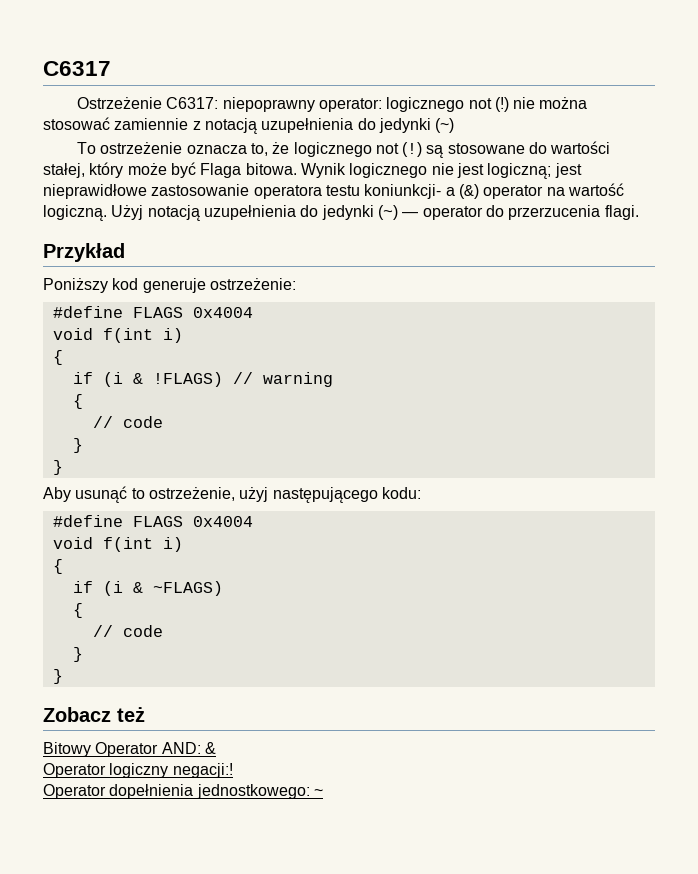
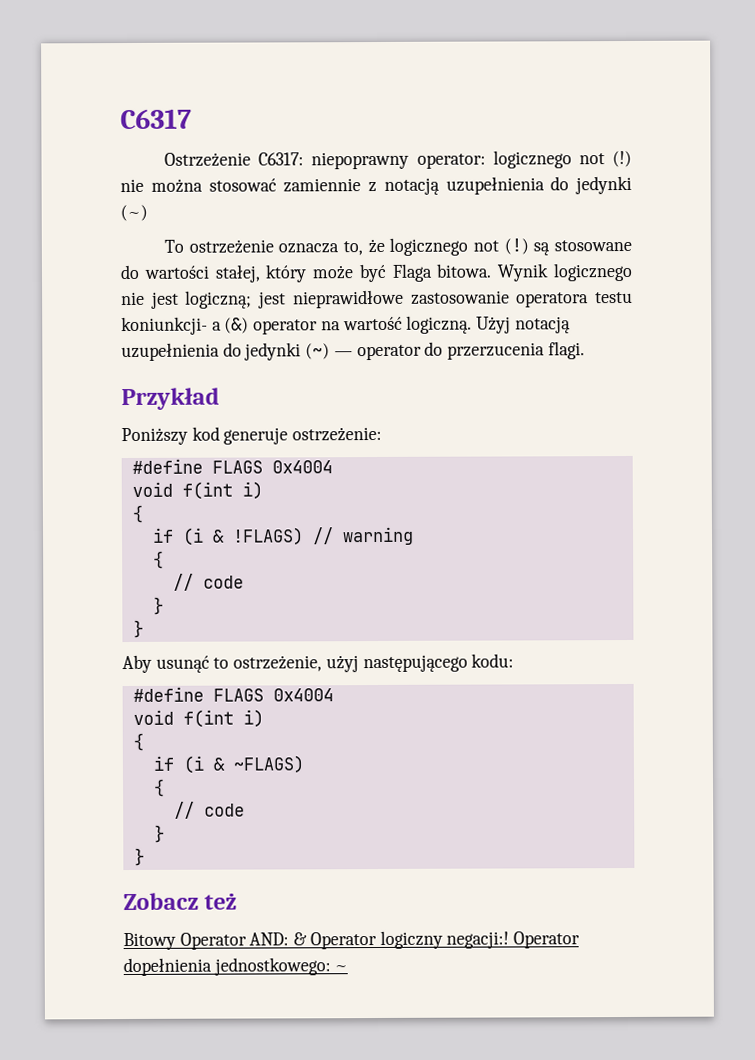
- Bitowy Operator AND: &
- Operator logiczny negacji:!
- Operator dopełnienia jednostkowego: ~
+ Bitowy Operator AND: & Operator logiczny negacji:! Operator dopełnienia jednostkowego: ~

